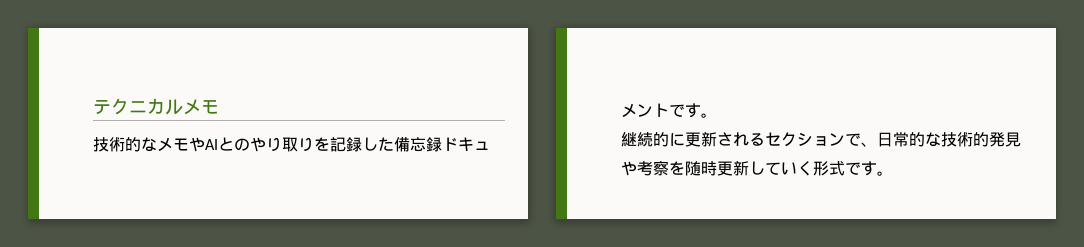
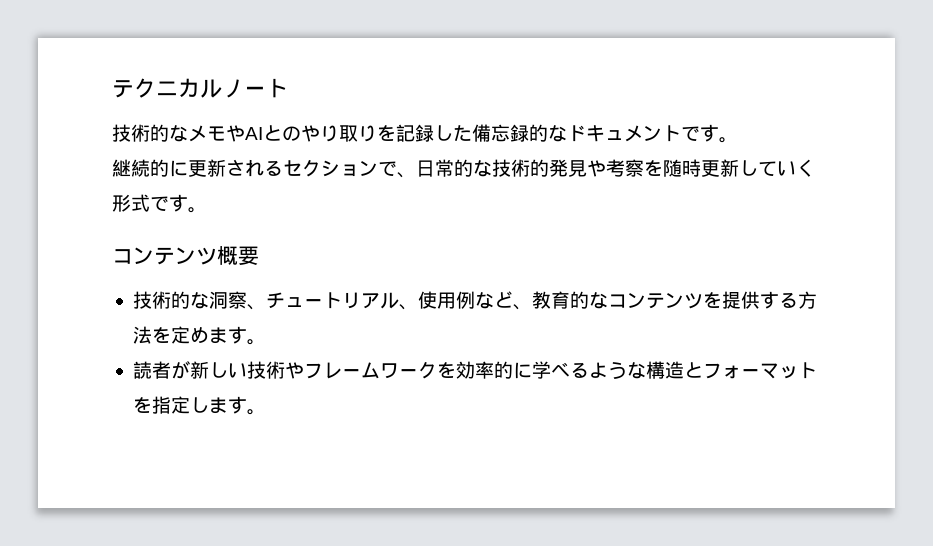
- テクニカルメモ
+ テクニカルノート
- 技術的なメモやAIとのやり取りを記録した備忘録ドキュメントです。
+ 技術的なメモやAIとのやり取りを記録した備忘録的なドキュメントです。
+ コンテンツ概要
+ 技術的な洞察、チュートリアル、使用例など、教育的なコンテンツを提供する方法を定めます。
+ 読者が新しい技術やフレームワークを効率的に学べるような構造とフォーマットを指定します。

